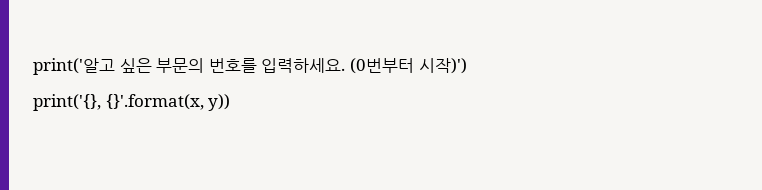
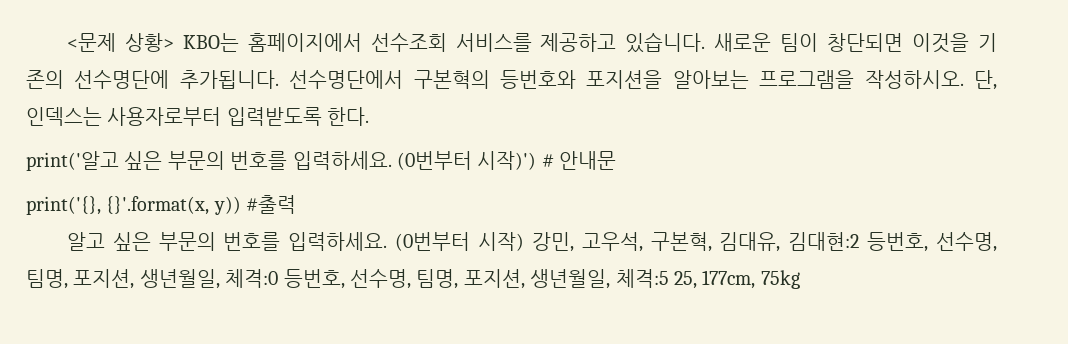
+ <문제 상황> KBO는 홈페이지에서 선수조회 서비스를 제공하고 있습니다. 새로운 팀이 창단되면 이것을 기 존의 선수명단에 추가됩니다. 선수명단에서 구본혁의 등번호와 포지션을 알아보는 프로그램을 작성하시오. 단, 인덱스는 사용자로부터 입력받도록 한다.
- (0번부터 시작)')
+ (0번부터 시작)') # 안내문
- print('{}, {}'.format(x, y))
+ print('{}, {}'.format(x, y)) #출력
+ 알고 싶은 부문의 번호를 입력하세요. (0번부터 시작) 강민, 고우석, 구본혁, 김대유, 김대현:2 등번호, 선수명, 팀명, 포지션, 생년월일, 체격:0 등번호, 선수명, 팀명, 포지션, 생년월일, 체격:5 25, 177cm, 75kg

